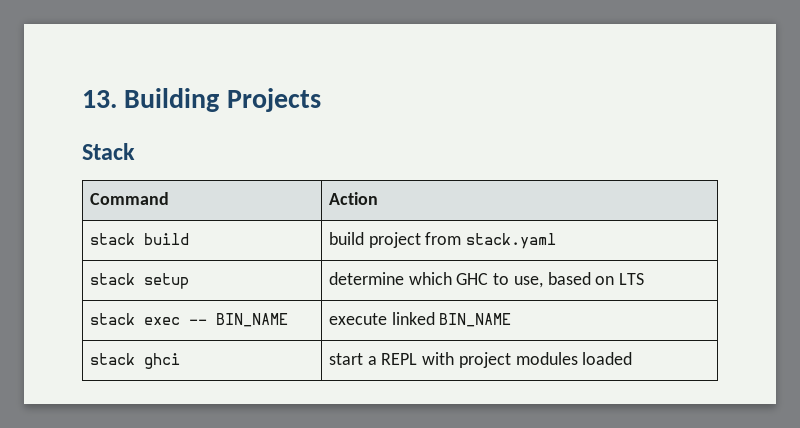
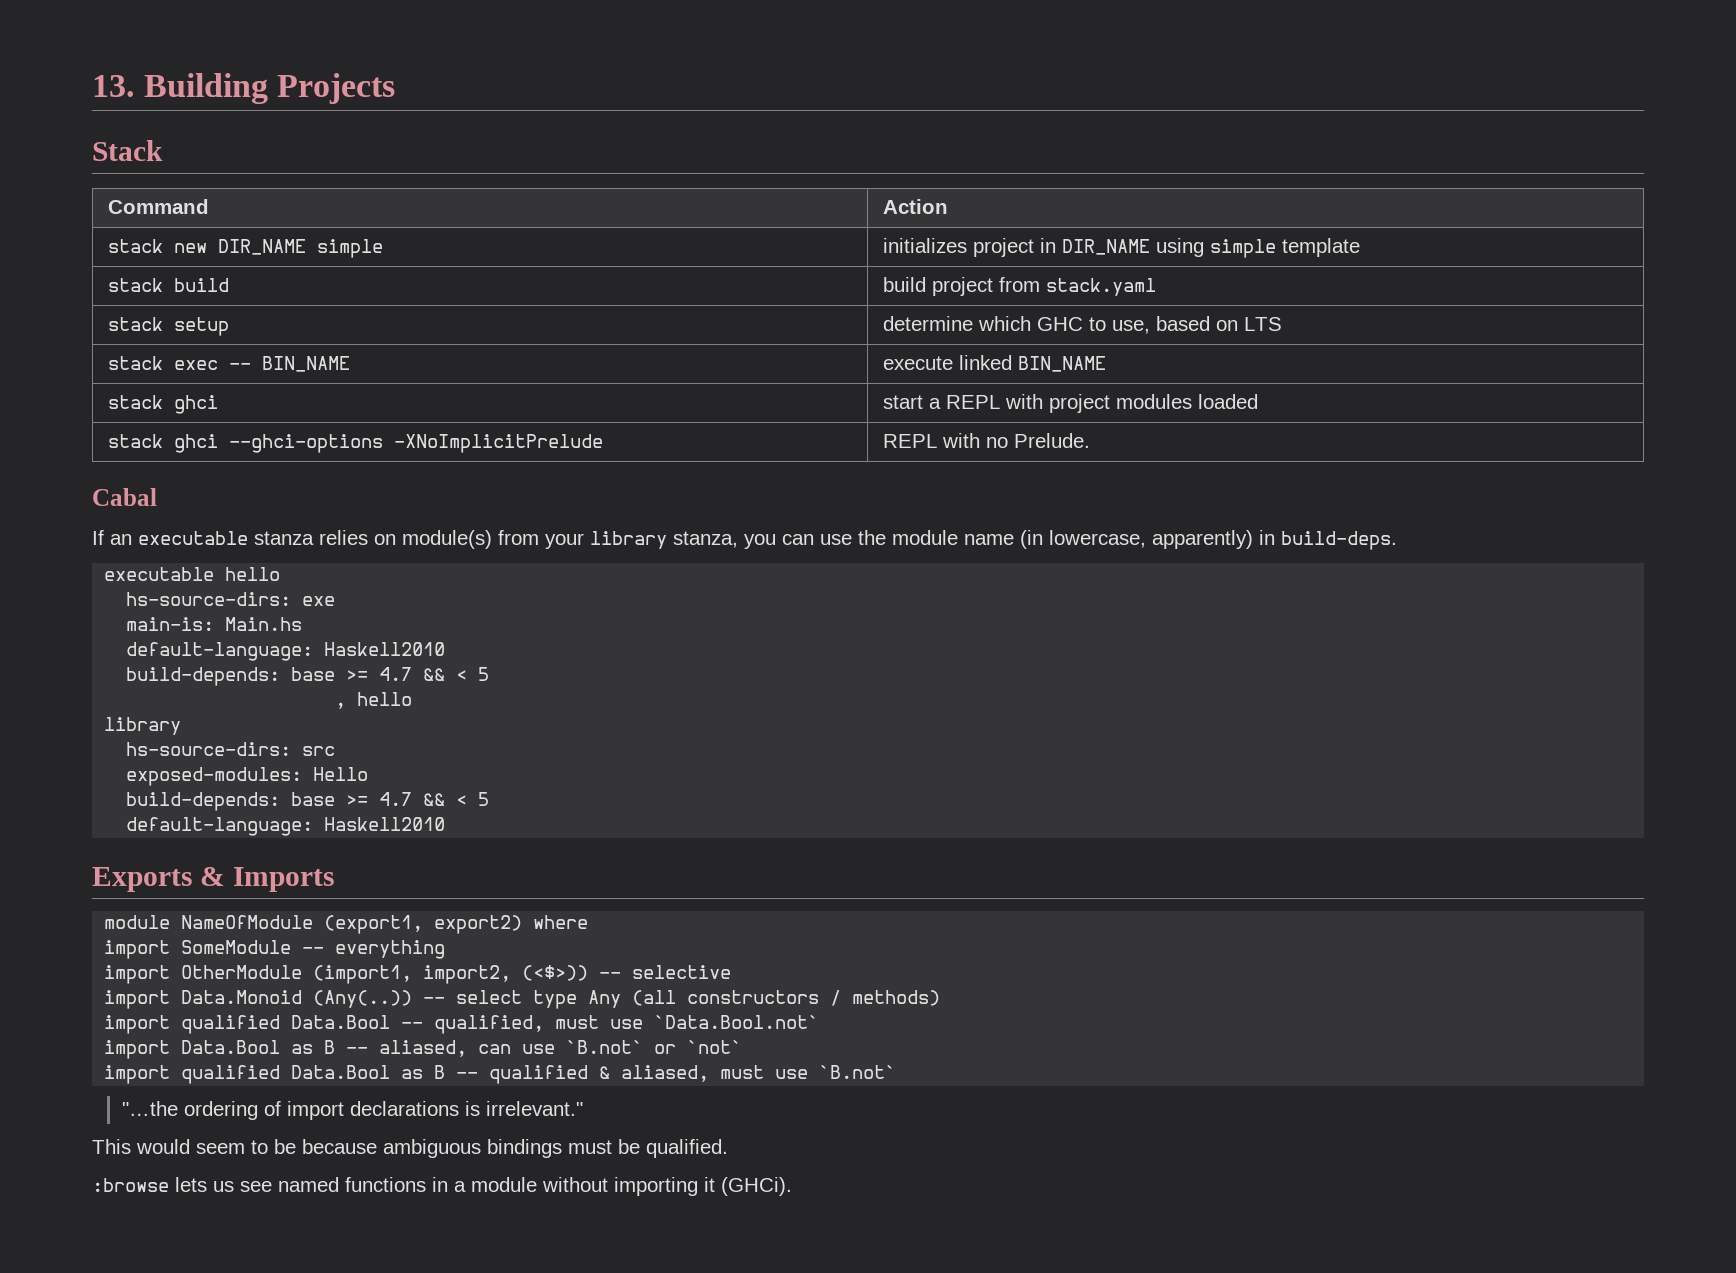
+ stack new DIR_NAME simple | initializes project in DIR_NAME using simple template
+ stack ghci --ghci-options -XNoImplicitPrelude | REPL with no Prelude.
+ Cabal
+ If an executable stanza relies on module(s) from your library stanza, you can use the module name (in lowercase, apparently) in build-deps.
+ executable hello
+ hs-source-dirs: exe
+ main-is: Main.hs
+ default-language: Haskell2010
+ build-depends: base >= 4.7 && < 5
+ , hello
+ library
+ hs-source-dirs: src
+ exposed-modules: Hello
+ build-depends: base >= 4.7 && < 5
+ default-language: Haskell2010
+ Exports & Imports
+ module NameOfModule (export1, export2) where
+ import SomeModule -- everything
+ import OtherModule (import1, import2, (<$>)) -- selective
+ import Data.Monoid (Any(..)) -- select type Any (all constructors / methods)
+ import qualified Data.Bool -- qualified, must use `Data.Bool.not`
+ import Data.Bool as B -- aliased, can use `B.not` or `not`
+ import qualified Data.Bool as B -- qualified & aliased, must use `B.not`
+ "…the ordering of import declarations is irrelevant."
+ This would seem to be because ambiguous bindings must be qualified.
+ :browse lets us see named functions in a module without importing it (GHCi).

